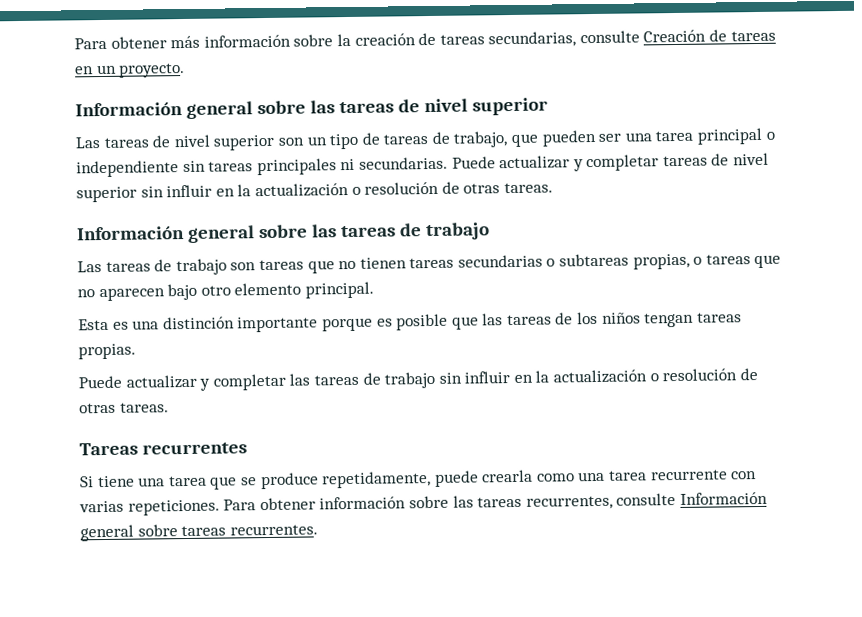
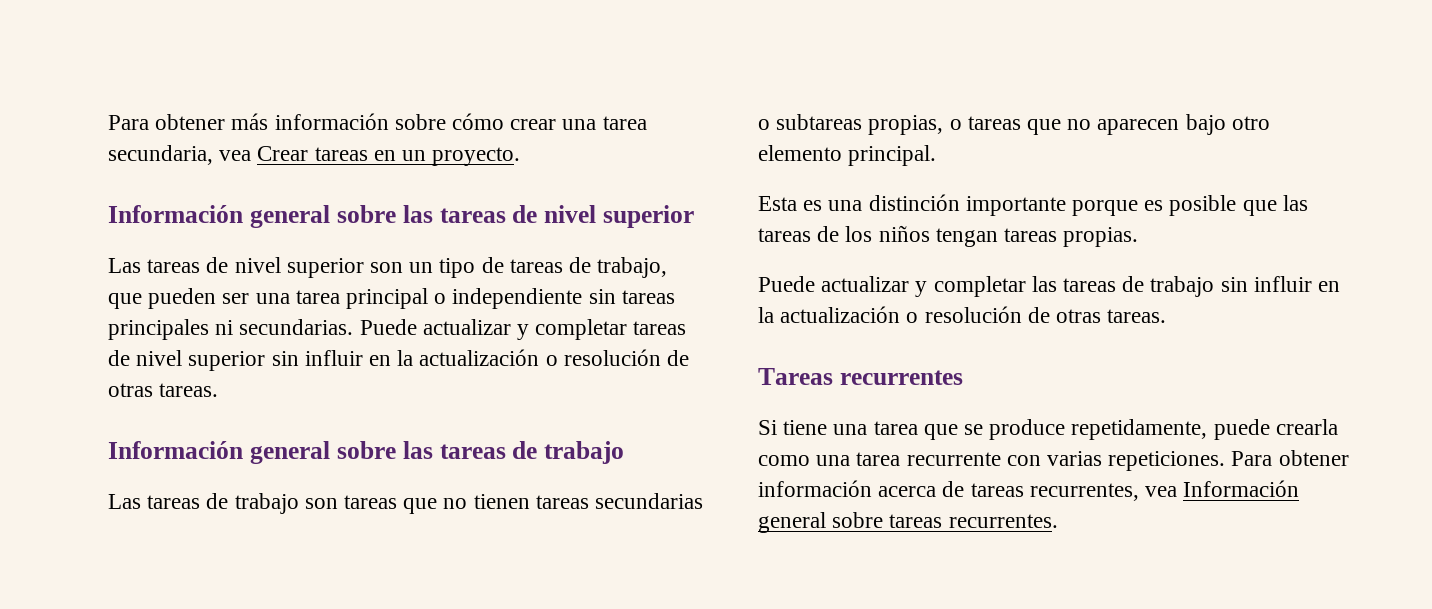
- Para obtener más información sobre la creación de tareas secundarias, consulte Creación de tareas en un proyecto.
+ Para obtener más información sobre cómo crear una tarea secundaria, vea Crear tareas en un proyecto.
- Para obtener información sobre las tareas recurrentes, consulte Información general sobre tareas recurrentes.
+ Para obtener información acerca de tareas recurrentes, vea Información general sobre tareas recurrentes.

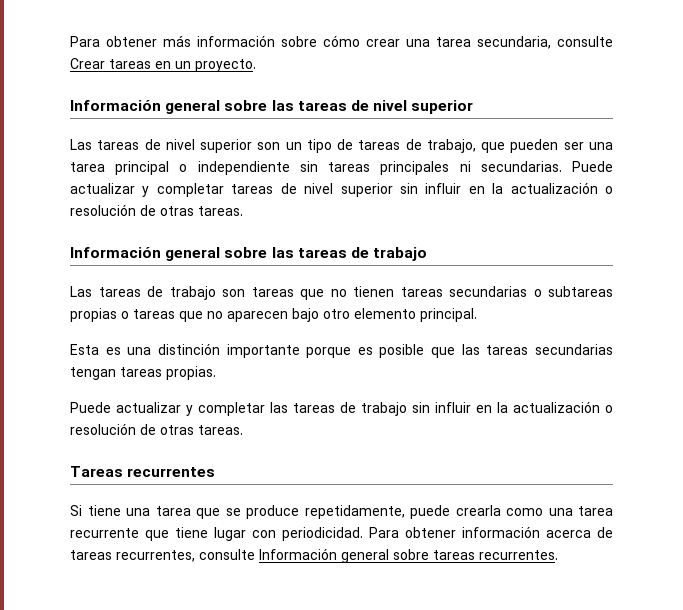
- Para obtener más información sobre cómo crear una tarea secundaria, vea Crear tareas en un proyecto.
+ Para obtener más información sobre cómo crear una tarea secundaria, consulte Crear tareas en un proyecto.
- Las tareas de trabajo son tareas que no tienen tareas secundarias o subtareas propias, o tareas que no aparecen bajo otro elemento principal.
+ Las tareas de trabajo son tareas que no tienen tareas secundarias o subtareas propias o tareas que no aparecen bajo otro elemento principal.
- Esta es una distinción importante porque es posible que las tareas de los niños tengan tareas propias.
+ Esta es una distinción importante porque es posible que las tareas secundarias tengan tareas propias.
- Si tiene una tarea que se produce repetidamente, puede crearla como una tarea recurrente con varias repeticiones.
+ Si tiene una tarea que se produce repetidamente, puede crearla como una tarea recurrente que tiene lugar con periodicidad.
- Para obtener información acerca de tareas recurrentes, vea Información general sobre tareas recurrentes.
+ Para obtener información acerca de tareas recurrentes, consulte Información general sobre tareas recurrentes.

